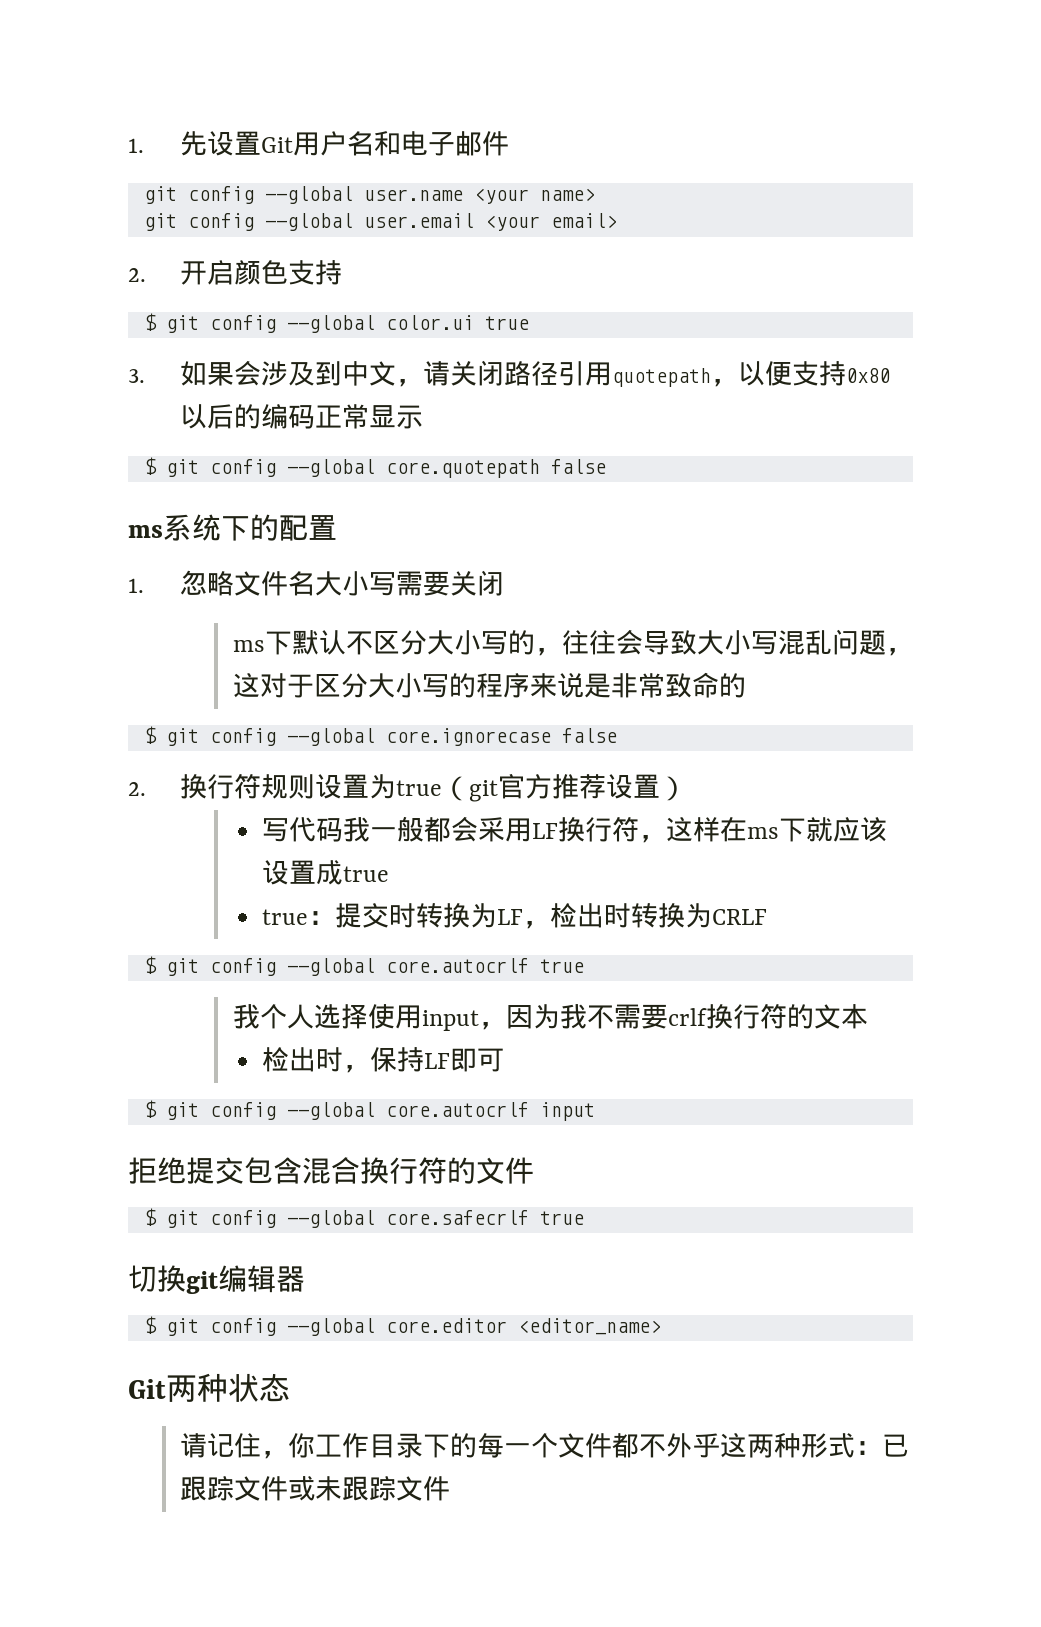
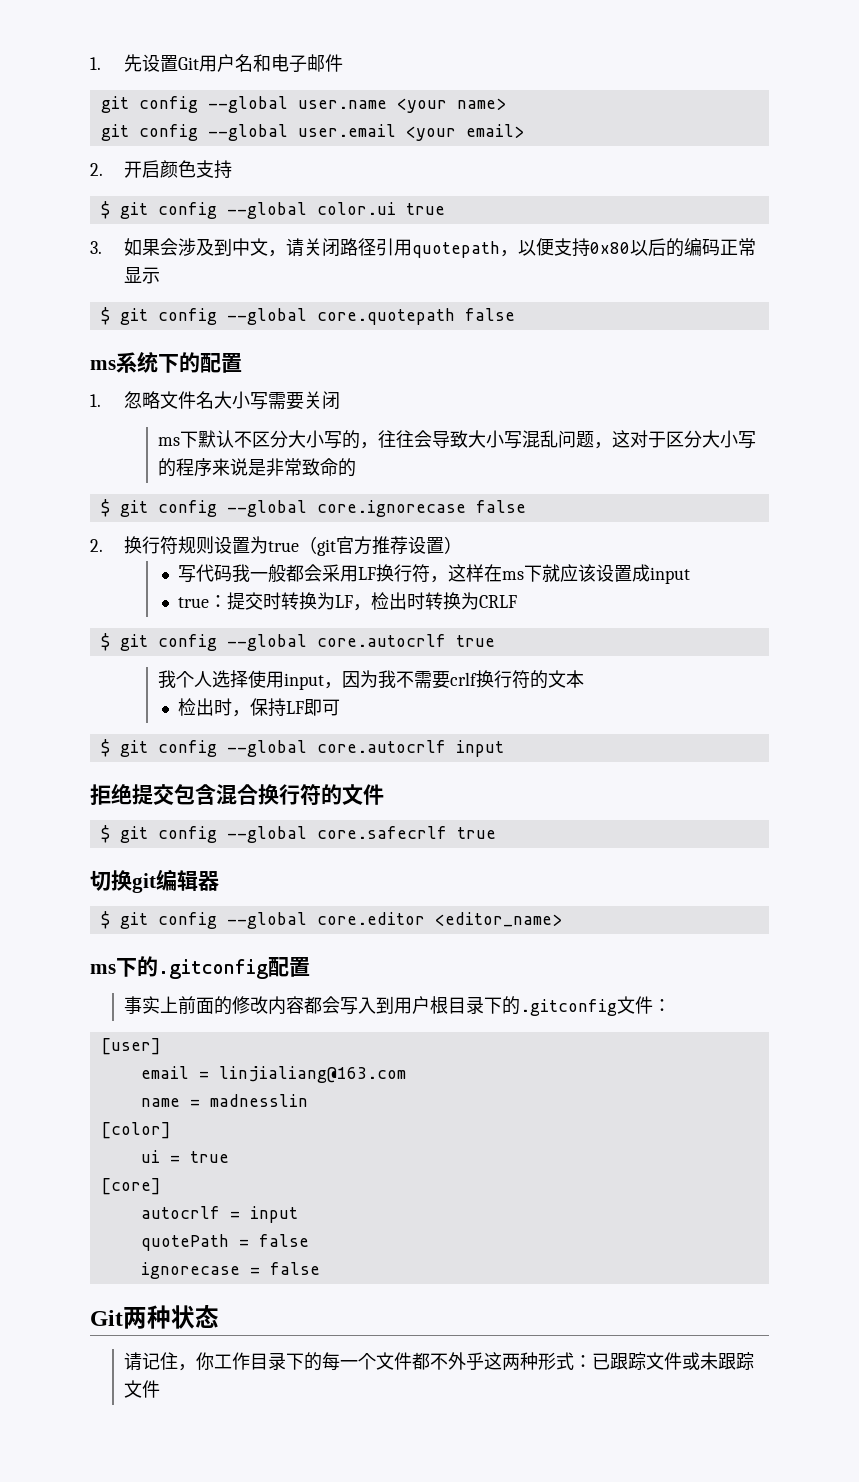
- 写代码我一般都会采用LF换行符，这样在ms下就应该设置成true
+ 写代码我一般都会采用LF换行符，这样在ms下就应该设置成input
+ ms下的.gitconfig配置
+ 事实上前面的修改内容都会写入到用户根目录下的.gitconfig文件：
+ [user]
+ email = linjialiang@163.com
+ name = madnesslin
+ [color]
+ ui = true
+ [core]
+ autocrlf = input
+ quotePath = false
+ ignorecase = false

